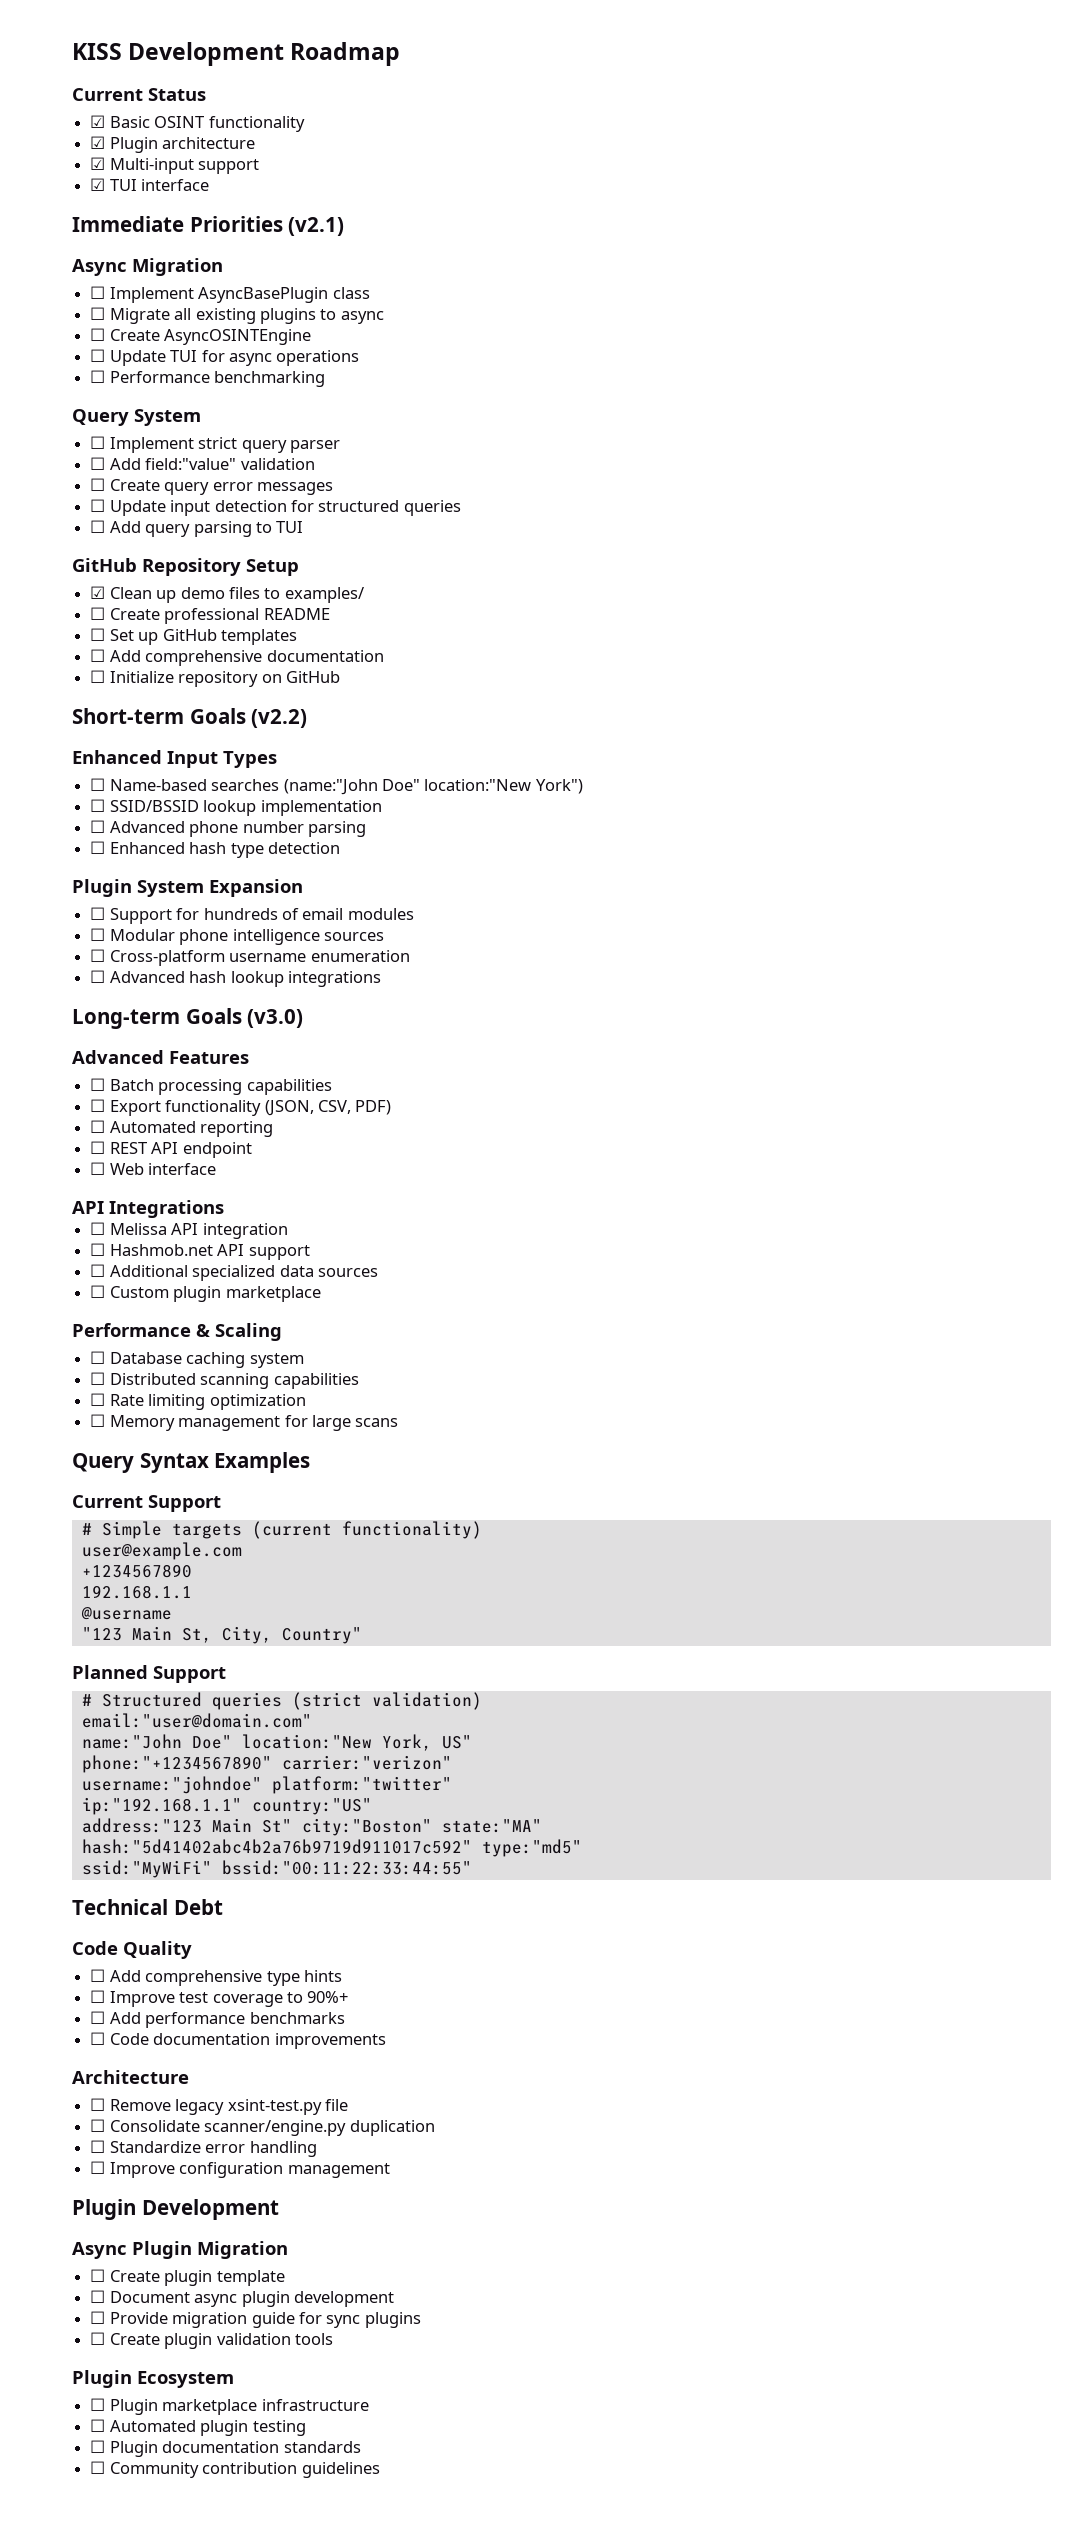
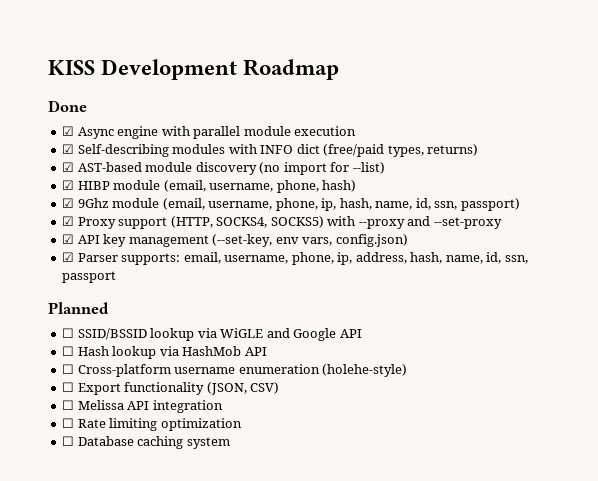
- Current Status
- ☑ Basic OSINT functionality
- ☑ Plugin architecture
- ☑ Multi-input support
- ☑ TUI interface
- Immediate Priorities (v2.1)
- Async Migration
- ☐ Implement AsyncBasePlugin class
- ☐ Migrate all existing plugins to async
- ☐ Create AsyncOSINTEngine
- ☐ Update TUI for async operations
- ☐ Performance benchmarking
- Query System
- ☐ Implement strict query parser
- ☐ Add field:"value" validation
- ☐ Create query error messages
- ☐ Update input detection for structured queries
- ☐ Add query parsing to TUI
- GitHub Repository Setup
- ☑ Clean up demo files to examples/
- ☐ Create professional README
- ☐ Set up GitHub templates
- ☐ Add comprehensive documentation
- ☐ Initialize repository on GitHub
- Short-term Goals (v2.2)
- Enhanced Input Types
- ☐ Name-based searches (name:"John Doe" location:"New York")
- ☐ SSID/BSSID lookup implementation
- ☐ Advanced phone number parsing
- ☐ Enhanced hash type detection
- Plugin System Expansion
- ☐ Support for hundreds of email modules
- ☐ Modular phone intelligence sources
- ☐ Cross-platform username enumeration
- ☐ Advanced hash lookup integrations
- Long-term Goals (v3.0)
- Advanced Features
- ☐ Batch processing capabilities
- ☐ Export functionality (JSON, CSV, PDF)
- ☐ Automated reporting
- ☐ REST API endpoint
- ☐ Web interface
- API Integrations
+ Done
+ ☑ Async engine with parallel module execution
+ ☑ Self-describing modules with INFO dict (free/paid types, returns)
+ ☑ AST-based module discovery (no import for --list)
+ ☑ HIBP module (email, username, phone, hash)
+ ☑ 9Ghz module (email, username, phone, ip, hash, name, id, ssn, passport)
+ ☑ Proxy support (HTTP, SOCKS4, SOCKS5) with --proxy and --set-proxy
+ ☑ API key management (--set-key, env vars, config.json)
+ ☑ Parser supports: email, username, phone, ip, address, hash, name, id, ssn, passport
+ Planned
+ ☐ SSID/BSSID lookup via WiGLE and Google API
+ ☐ Hash lookup via HashMob API
+ ☐ Cross-platform username enumeration (holehe-style)
+ ☐ Export functionality (JSON, CSV)
- ☐ Hashmob.net API support
- ☐ Additional specialized data sources
- ☐ Custom plugin marketplace
- Performance & Scaling
+ ☐ Rate limiting optimization
  ☐ Database caching system
- ☐ Distributed scanning capabilities
- ☐ Rate limiting optimization
- ☐ Memory management for large scans
- Query Syntax Examples
- Current Support
- # Simple targets (current functionality)
- user@example.com
- +1234567890
- 192.168.1.1
- @username
- "123 Main St, City, Country"
- Planned Support
- # Structured queries (strict validation)
- email:"user@domain.com"
- name:"John Doe" location:"New York, US"
- phone:"+1234567890" carrier:"verizon"
- username:"johndoe" platform:"twitter"
- ip:"192.168.1.1" country:"US"
- address:"123 Main St" city:"Boston" state:"MA"
- hash:"5d41402abc4b2a76b9719d911017c592" type:"md5"
- ssid:"MyWiFi" bssid:"00:11:22:33:44:55"
- Technical Debt
- Code Quality
- ☐ Add comprehensive type hints
- ☐ Improve test coverage to 90%+
- ☐ Add performance benchmarks
- ☐ Code documentation improvements
- Architecture
- ☐ Remove legacy xsint-test.py file
- ☐ Consolidate scanner/engine.py duplication
- ☐ Standardize error handling
- ☐ Improve configuration management
- Plugin Development
- Async Plugin Migration
- ☐ Create plugin template
- ☐ Document async plugin development
- ☐ Provide migration guide for sync plugins
- ☐ Create plugin validation tools
- Plugin Ecosystem
- ☐ Plugin marketplace infrastructure
- ☐ Automated plugin testing
- ☐ Plugin documentation standards
- ☐ Community contribution guidelines

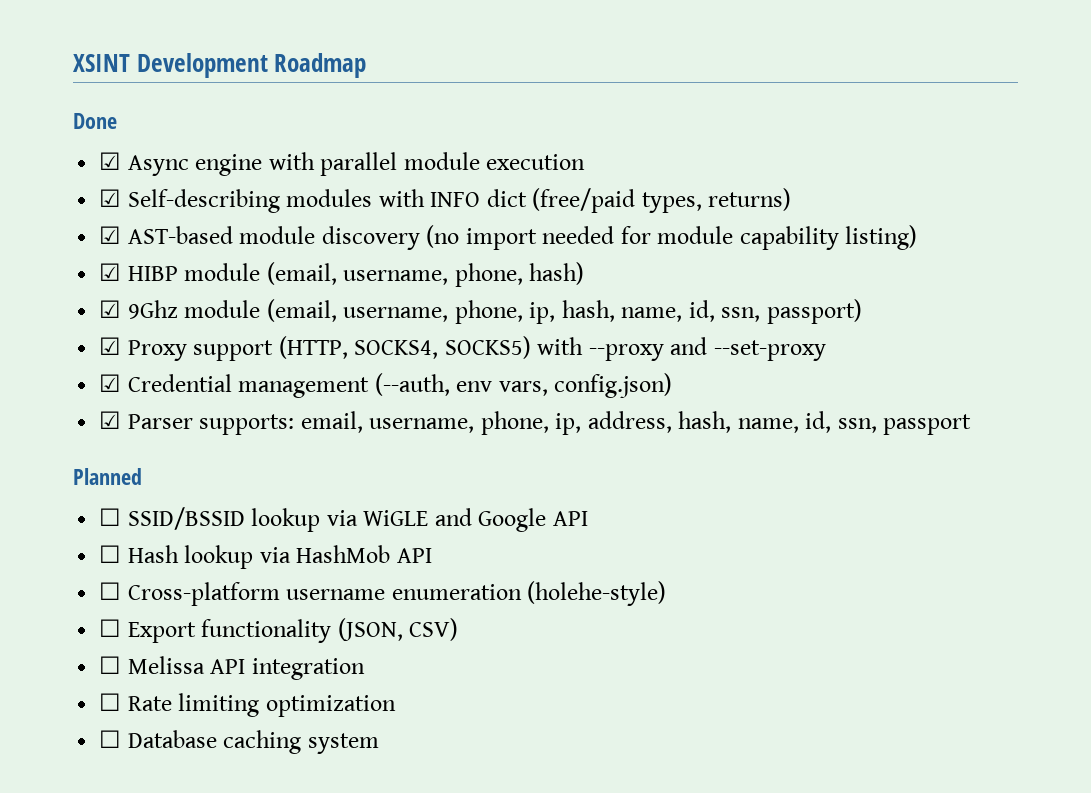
- KISS Development Roadmap
+ XSINT Development Roadmap
- ☑ AST-based module discovery (no import for --list)
+ ☑ AST-based module discovery (no import needed for module capability listing)
- ☑ API key management (--set-key, env vars, config.json)
+ ☑ Credential management (--auth, env vars, config.json)

